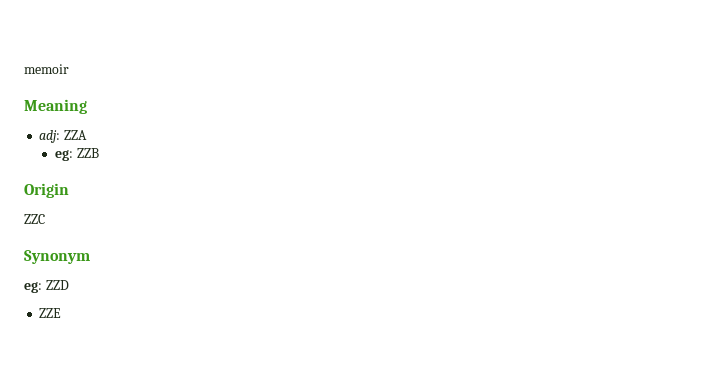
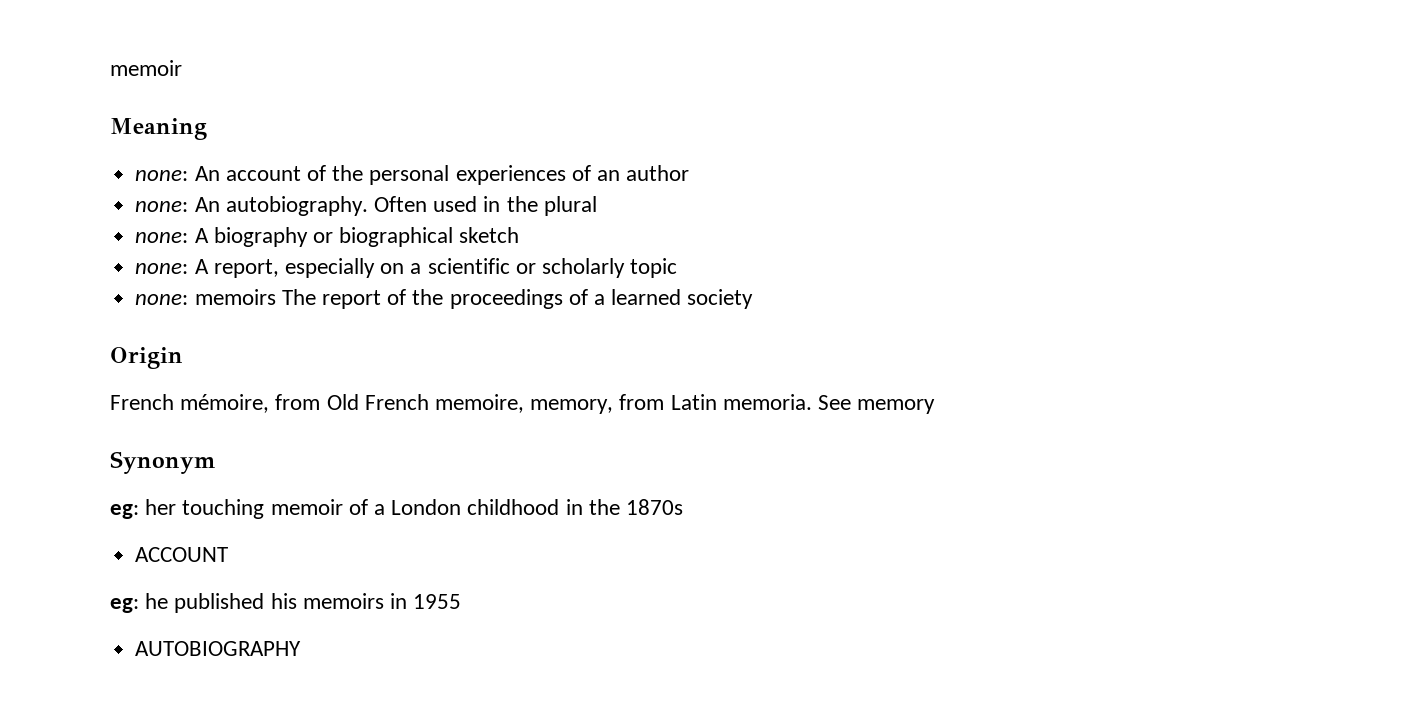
- adj: ZZA
- eg: ZZB
+ none: An account of the personal experiences of an author
+ none: An autobiography. Often used in the plural
+ none: A biography or biographical sketch
+ none: A report, especially on a scientific or scholarly topic
+ none: memoirs The report of the proceedings of a learned society
  Origin
- ZZC
+ French mémoire, from Old French memoire, memory, from Latin memoria. See memory
  Synonym
- eg: ZZD
- ZZE
+ eg: her touching memoir of a London childhood in the 1870s
+ ACCOUNT
+ eg: he published his memoirs in 1955
+ AUTOBIOGRAPHY

